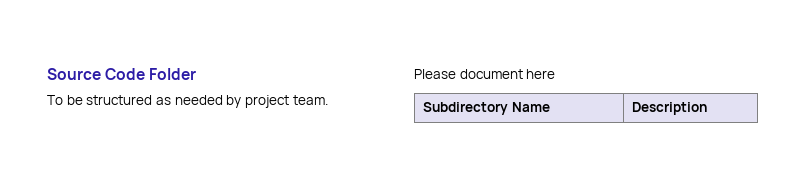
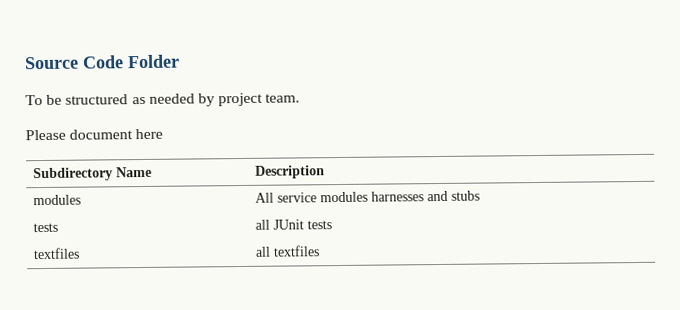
+ modules | All service modules harnesses and stubs
+ tests | all JUnit tests
+ textfiles | all textfiles

